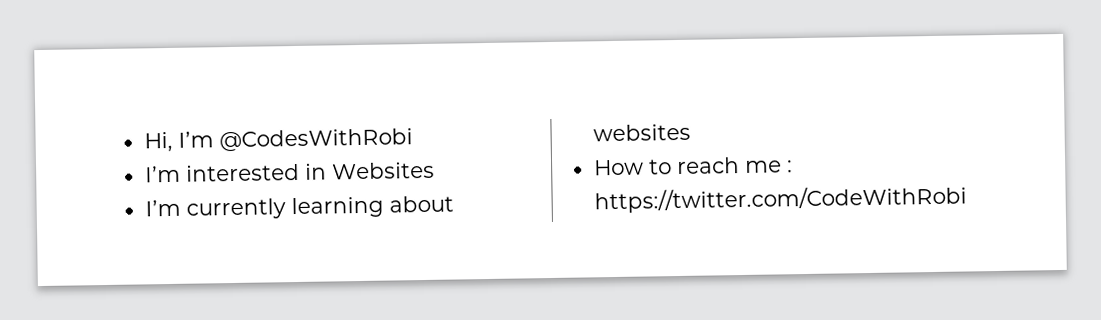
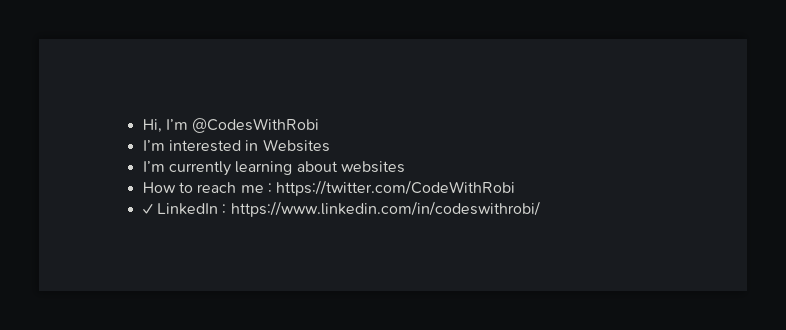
+ ✓ LinkedIn : https://www.linkedin.com/in/codeswithrobi/

